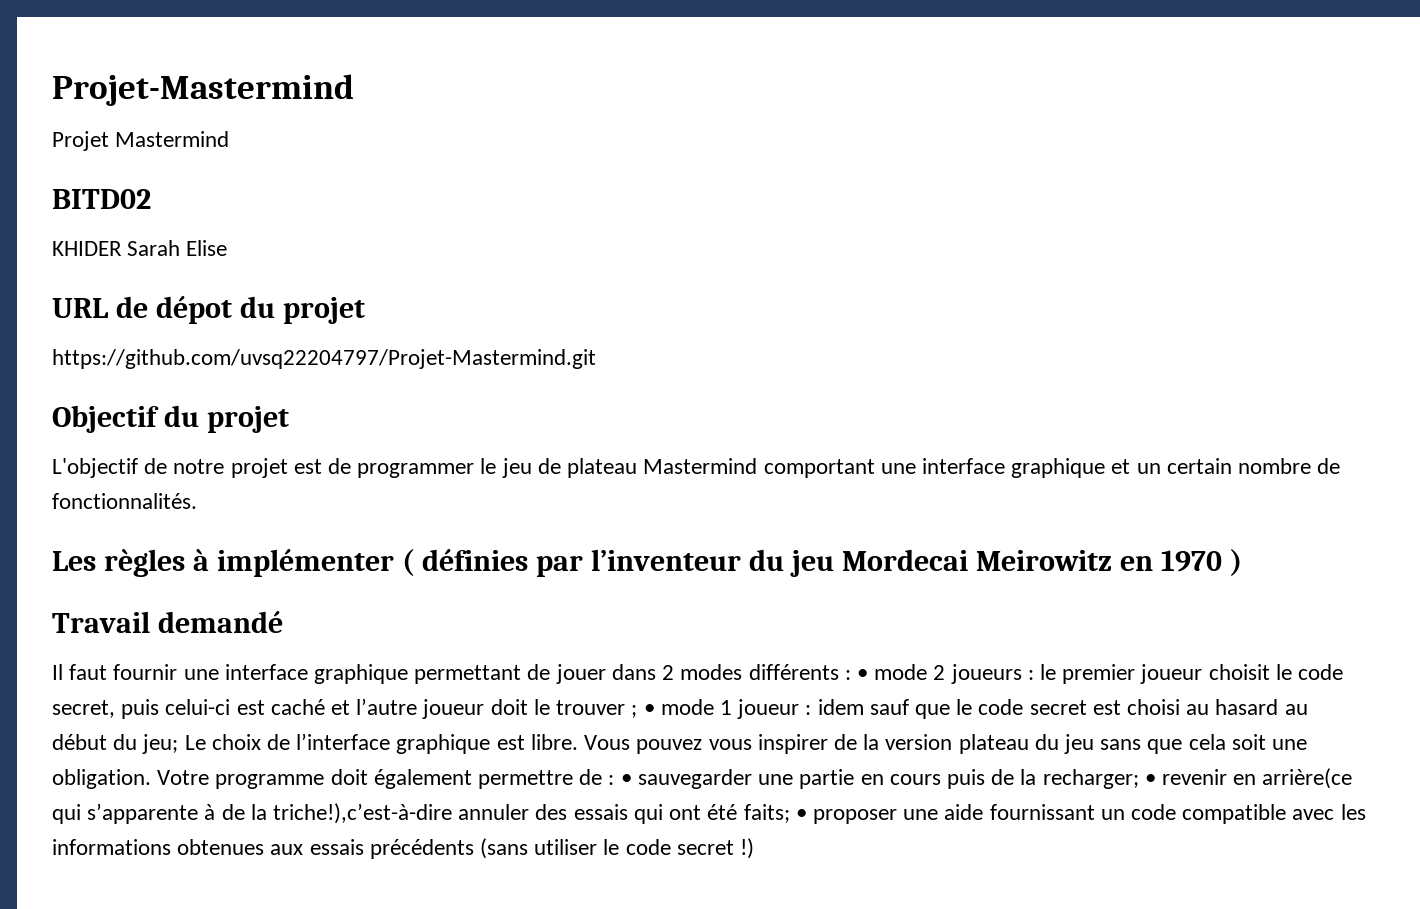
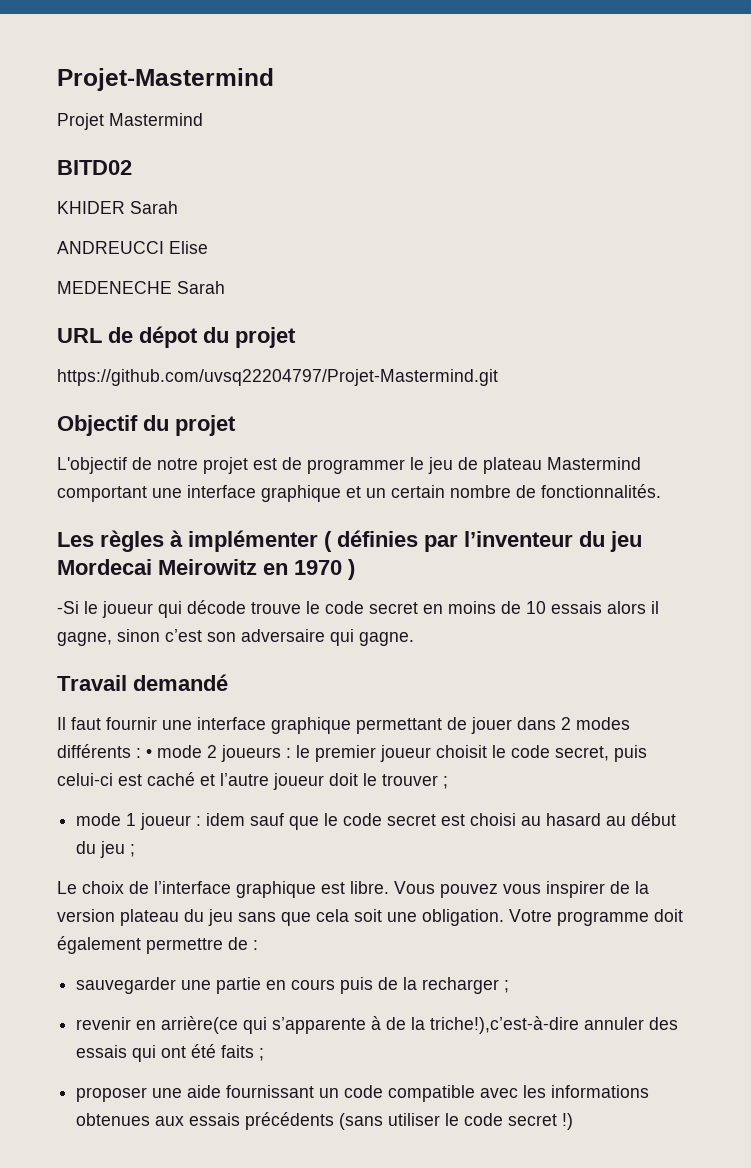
- KHIDER Sarah Elise
+ KHIDER Sarah
+ ANDREUCCI Elise
+ MEDENECHE Sarah
+ -Si le joueur qui décode trouve le code secret en moins de 10 essais alors il gagne, sinon c’est son adversaire qui gagne.
- le premier joueur choisit le code secret, puis celui-ci est caché et l’autre joueur doit le trouver ; • mode 1 joueur :
+ le premier joueur choisit le code secret, puis celui-ci est caché et l’autre joueur doit le trouver ;
+ mode 1 joueur :
- idem sauf que le code secret est choisi au hasard au début du jeu; Le choix de l’interface graphique est libre.
+ idem sauf que le code secret est choisi au hasard au début du jeu ;
+ Le choix de l’interface graphique est libre.
- Votre programme doit également permettre de : • sauvegarder une partie en cours puis de la recharger; • revenir en arrière(ce qui s’apparente à de la triche!),c’est-à-dire annuler des essais qui ont été faits; • proposer une aide fournissant un code compatible avec les informations obtenues aux essais précédents (sans utiliser le code secret !)
+ Votre programme doit également permettre de :
+ sauvegarder une partie en cours puis de la recharger ;
+ revenir en arrière(ce qui s’apparente à de la triche!),c’est-à-dire annuler des essais qui ont été faits ;
+ proposer une aide fournissant un code compatible avec les informations obtenues aux essais précédents (sans utiliser le code secret !)

